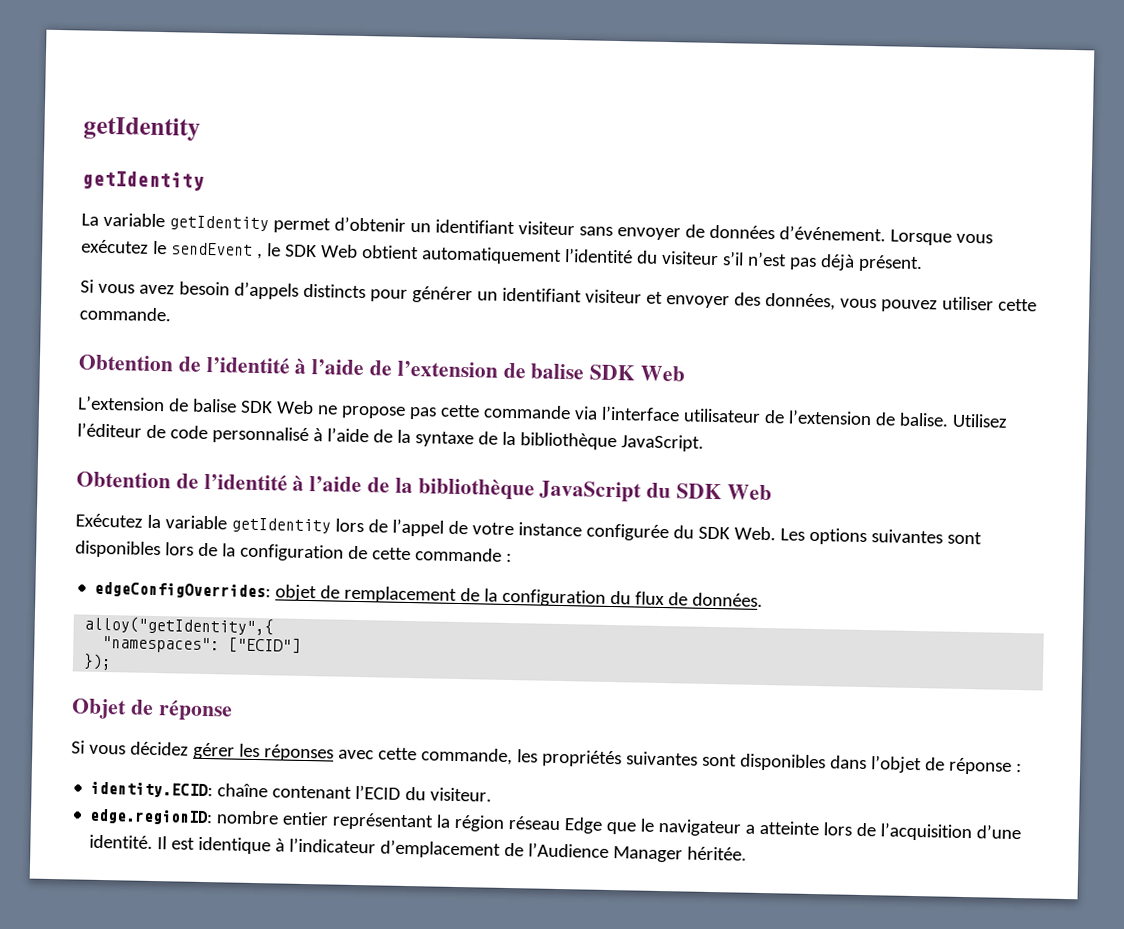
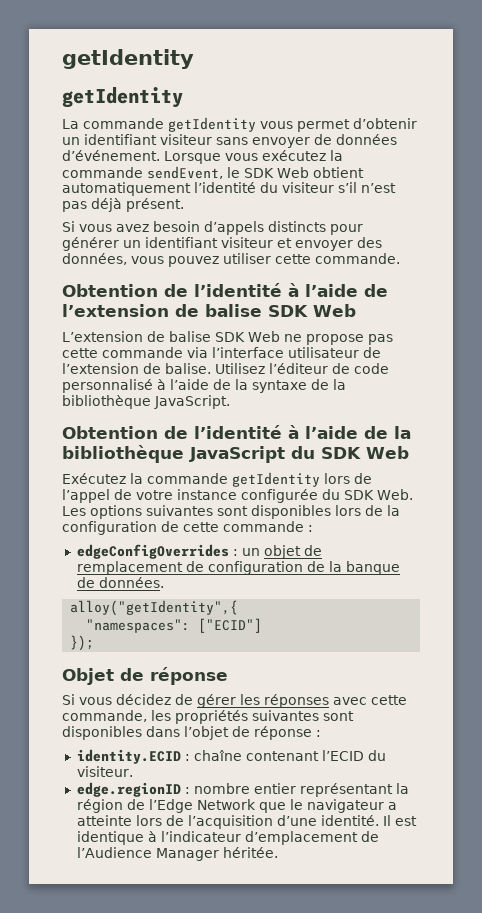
- La variable getIdentity permet d’obtenir un identifiant visiteur sans envoyer de données d’événement.
+ La commande getIdentity vous permet d’obtenir un identifiant visiteur sans envoyer de données d’événement.
- Lorsque vous exécutez le sendEvent , le SDK Web obtient automatiquement l’identité du visiteur s’il n’est pas déjà présent.
+ Lorsque vous exécutez la commande sendEvent, le SDK Web obtient automatiquement l’identité du visiteur s’il n’est pas déjà présent.
- Exécutez la variable getIdentity lors de l’appel de votre instance configurée du SDK Web. Les options suivantes sont disponibles lors de la configuration de cette commande :
+ Exécutez la commande getIdentity lors de l’appel de votre instance configurée du SDK Web. Les options suivantes sont disponibles lors de la configuration de cette commande :
- edgeConfigOverrides: objet de remplacement de la configuration du flux de données.
+ edgeConfigOverrides : un objet de remplacement de configuration de la banque de données.
- Si vous décidez gérer les réponses avec cette commande, les propriétés suivantes sont disponibles dans l’objet de réponse :
+ Si vous décidez de gérer les réponses avec cette commande, les propriétés suivantes sont disponibles dans l’objet de réponse :
- identity.ECID: chaîne contenant l’ECID du visiteur.
+ identity.ECID : chaîne contenant l’ECID du visiteur.
- edge.regionID: nombre entier représentant la région réseau Edge que le navigateur a atteinte lors de l’acquisition d’une identité.
+ edge.regionID : nombre entier représentant la région de l’Edge Network que le navigateur a atteinte lors de l’acquisition d’une identité.

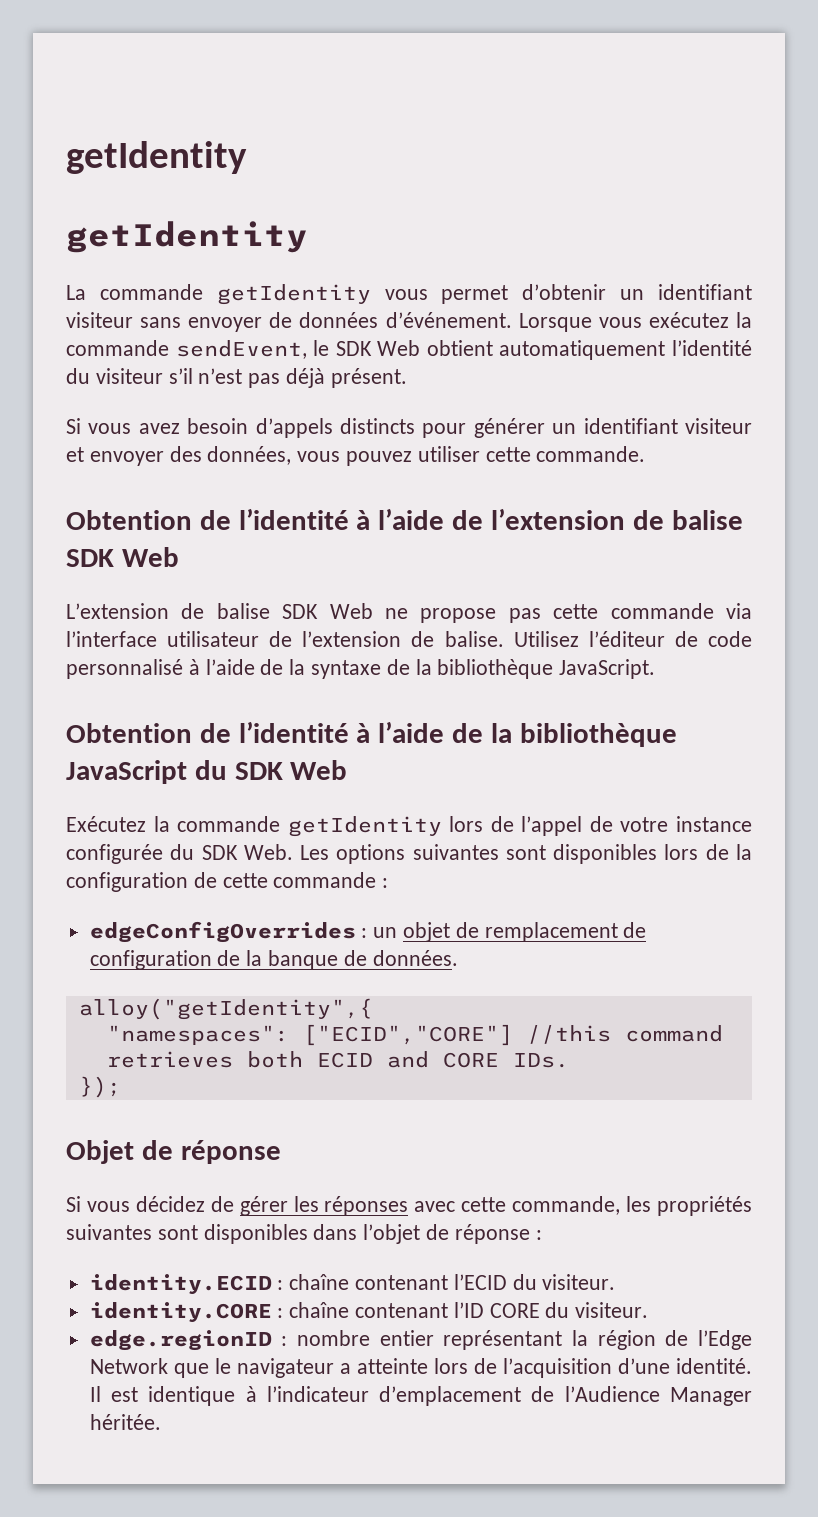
- "namespaces": ["ECID"]
+ "namespaces": ["ECID","CORE"] //this command retrieves both ECID and CORE IDs.
+ identity.CORE : chaîne contenant l’ID CORE du visiteur.

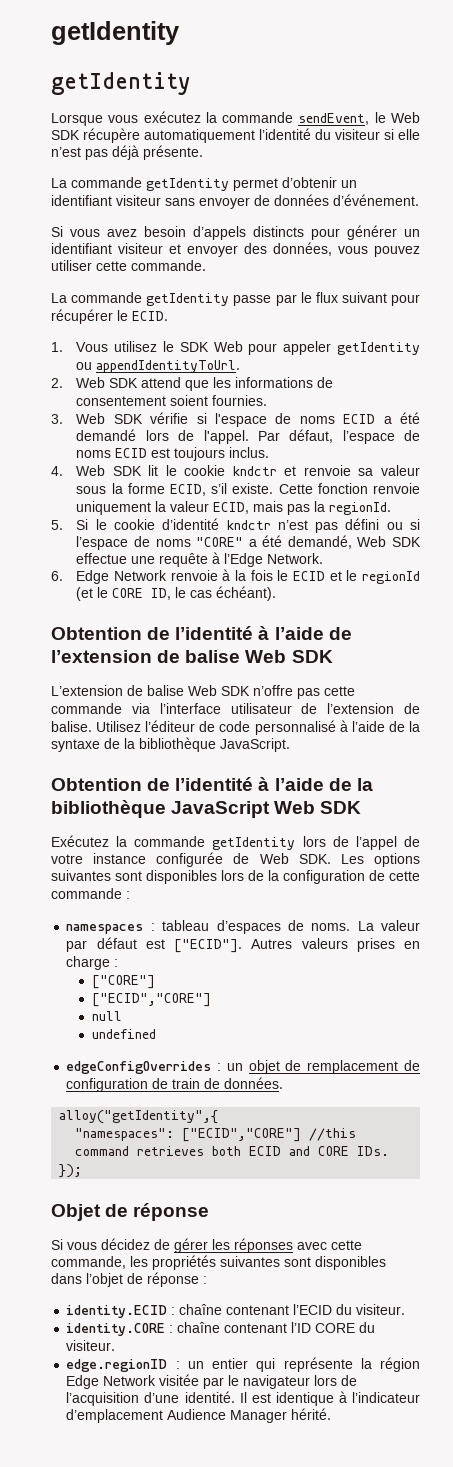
- La commande getIdentity vous permet d’obtenir un identifiant visiteur sans envoyer de données d’événement. Lorsque vous exécutez la commande sendEvent, le SDK Web obtient automatiquement l’identité du visiteur s’il n’est pas déjà présent.
+ Lorsque vous exécutez la commande sendEvent, le Web SDK récupère automatiquement l’identité du visiteur si elle n’est pas déjà présente.
+ La commande getIdentity permet d’obtenir un identifiant visiteur sans envoyer de données d’événement.
+ La commande getIdentity passe par le flux suivant pour récupérer le ECID.
+ 1. Vous utilisez le SDK Web pour appeler getIdentity ou appendIdentityToUrl.
+ 2. Web SDK attend que les informations de consentement soient fournies.
+ 3. Web SDK vérifie si l'espace de noms ECID a été demandé lors de l'appel. Par défaut, l’espace de noms ECID est toujours inclus.
+ 4. Web SDK lit le cookie kndctr et renvoie sa valeur sous la forme ECID, s’il existe. Cette fonction renvoie uniquement la valeur ECID, mais pas la regionId.
+ 5. Si le cookie d’identité kndctr n’est pas défini ou si l’espace de noms "CORE" a été demandé, Web SDK effectue une requête à l’Edge Network.
+ 6. Edge Network renvoie à la fois le ECID et le regionId (et le CORE ID, le cas échéant).
- Obtention de l’identité à l’aide de l’extension de balise SDK Web
+ Obtention de l’identité à l’aide de l’extension de balise Web SDK
- L’extension de balise SDK Web ne propose pas cette commande via l’interface utilisateur de l’extension de balise.
+ L’extension de balise Web SDK n’offre pas cette commande via l’interface utilisateur de l’extension de balise.
- Obtention de l’identité à l’aide de la bibliothèque JavaScript du SDK Web
+ Obtention de l’identité à l’aide de la bibliothèque JavaScript Web SDK
- Exécutez la commande getIdentity lors de l’appel de votre instance configurée du SDK Web. Les options suivantes sont disponibles lors de la configuration de cette commande :
+ Exécutez la commande getIdentity lors de l’appel de votre instance configurée de Web SDK. Les options suivantes sont disponibles lors de la configuration de cette commande :
+ namespaces : tableau d’espaces de noms. La valeur par défaut est ["ECID"]. Autres valeurs prises en charge :
+ ["CORE"]
+ ["ECID","CORE"]
+ null
+ undefined
- edgeConfigOverrides : un objet de remplacement de configuration de la banque de données.
+ edgeConfigOverrides : un objet de remplacement de configuration de train de données.
- edge.regionID : nombre entier représentant la région de l’Edge Network que le navigateur a atteinte lors de l’acquisition d’une identité.
+ edge.regionID : un entier qui représente la région Edge Network visitée par le navigateur lors de l’acquisition d’une identité.
- Il est identique à l’indicateur d’emplacement de l’Audience Manager héritée.
+ Il est identique à l’indicateur d’emplacement Audience Manager hérité.

